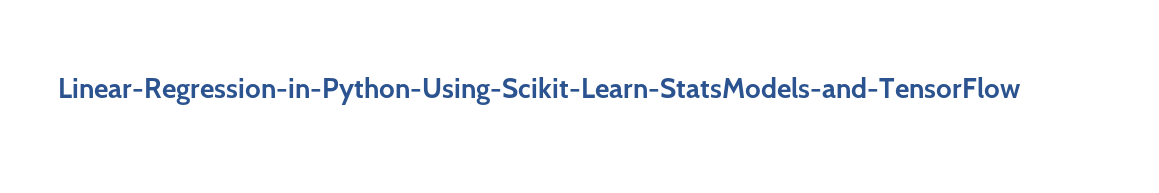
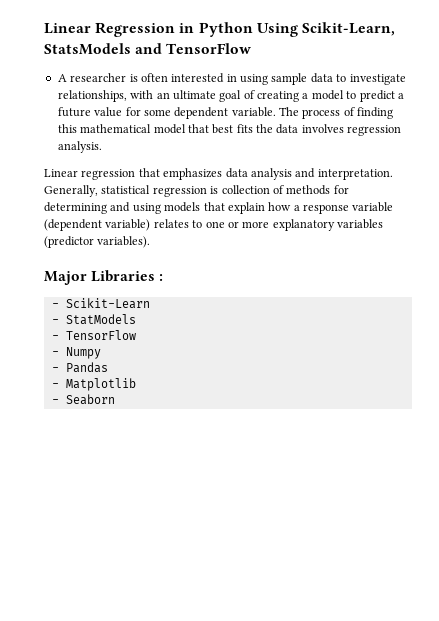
- Linear-Regression-in-Python-Using-Scikit-Learn-StatsModels-and-TensorFlow
+ Linear Regression in Python Using Scikit-Learn, StatsModels and TensorFlow
+ A researcher is often interested in using sample data to investigate relationships, with an ultimate goal of creating a model to predict a future value for some dependent variable. The process of finding this mathematical model that best fits the data involves regression analysis.
+ Linear regression that emphasizes data analysis and interpretation. Generally, statistical regression is collection of methods for determining and using models that explain how a response variable (dependent variable) relates to one or more explanatory variables (predictor variables).
+ Major Libraries :
+ - Scikit-Learn
+ - StatModels
+ - TensorFlow
+ - Numpy
+ - Pandas
+ - Matplotlib
+ - Seaborn

